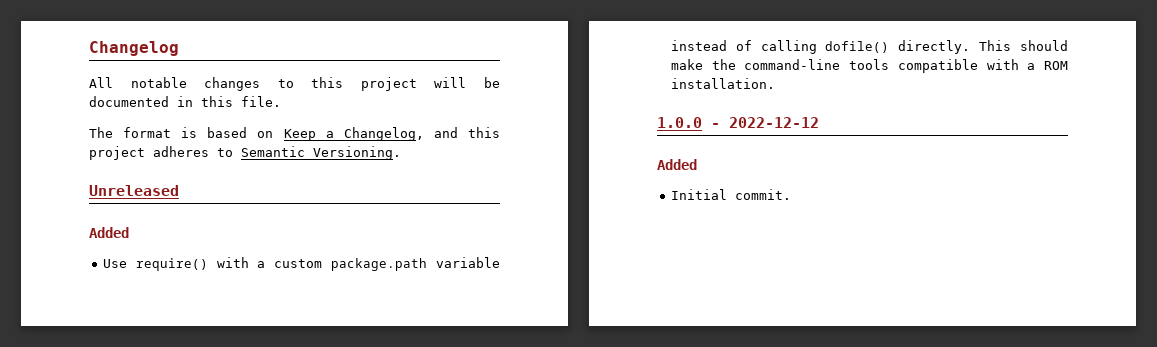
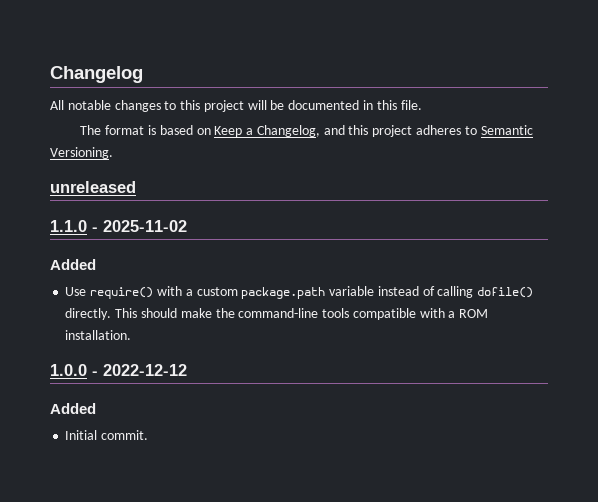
- Unreleased
+ unreleased
+ 1.1.0 - 2025-11-02

